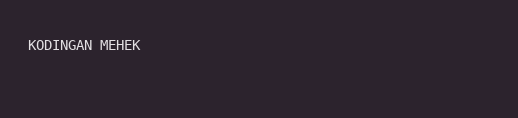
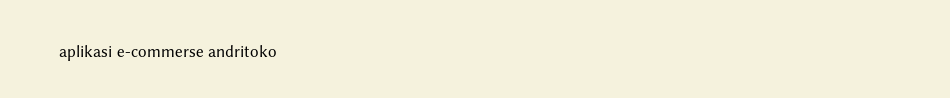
- KODINGAN MEHEK
+ aplikasi e-commerse andritoko

